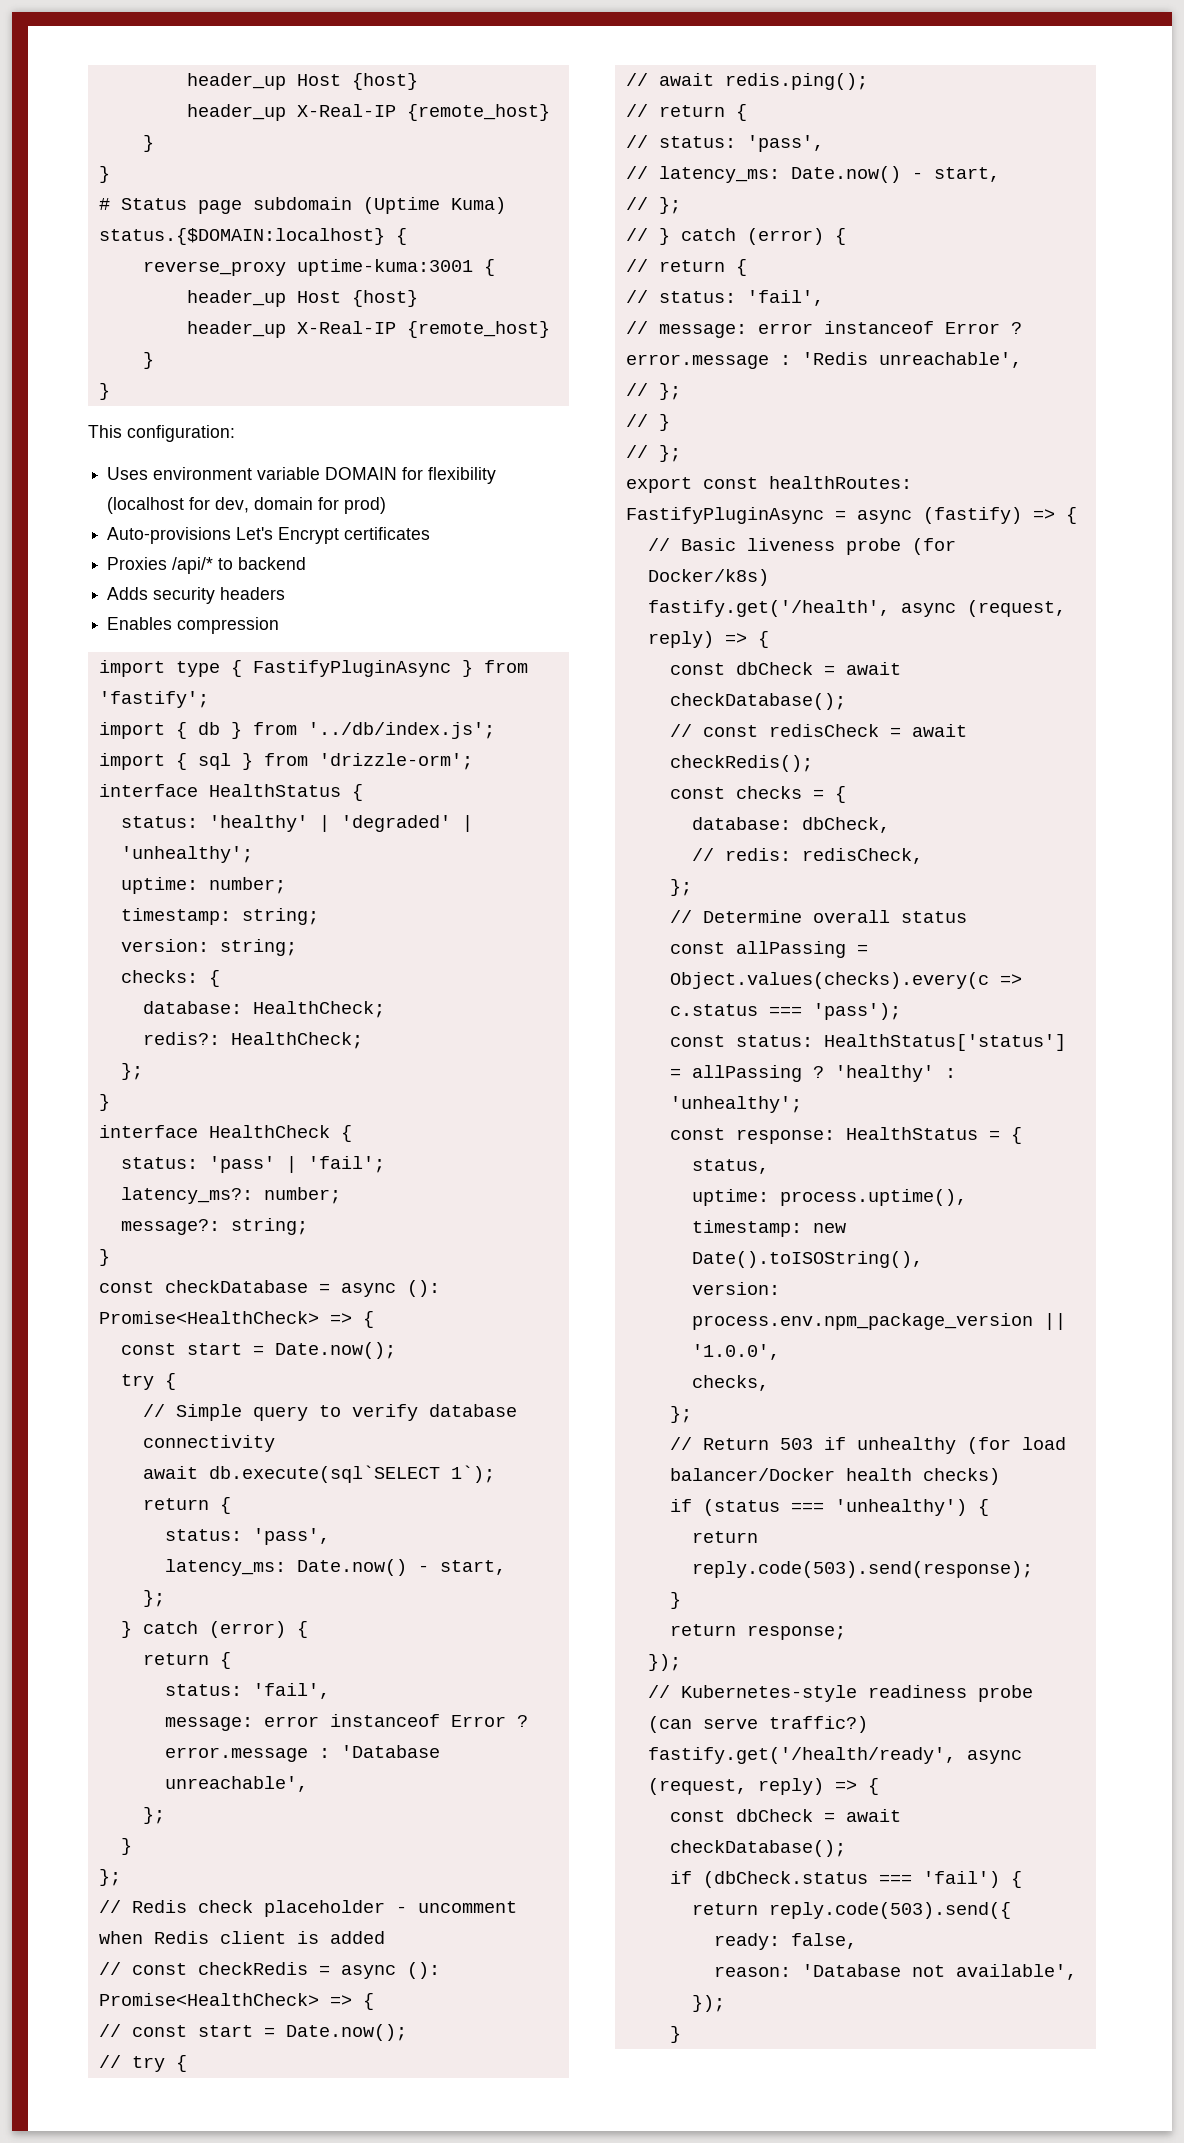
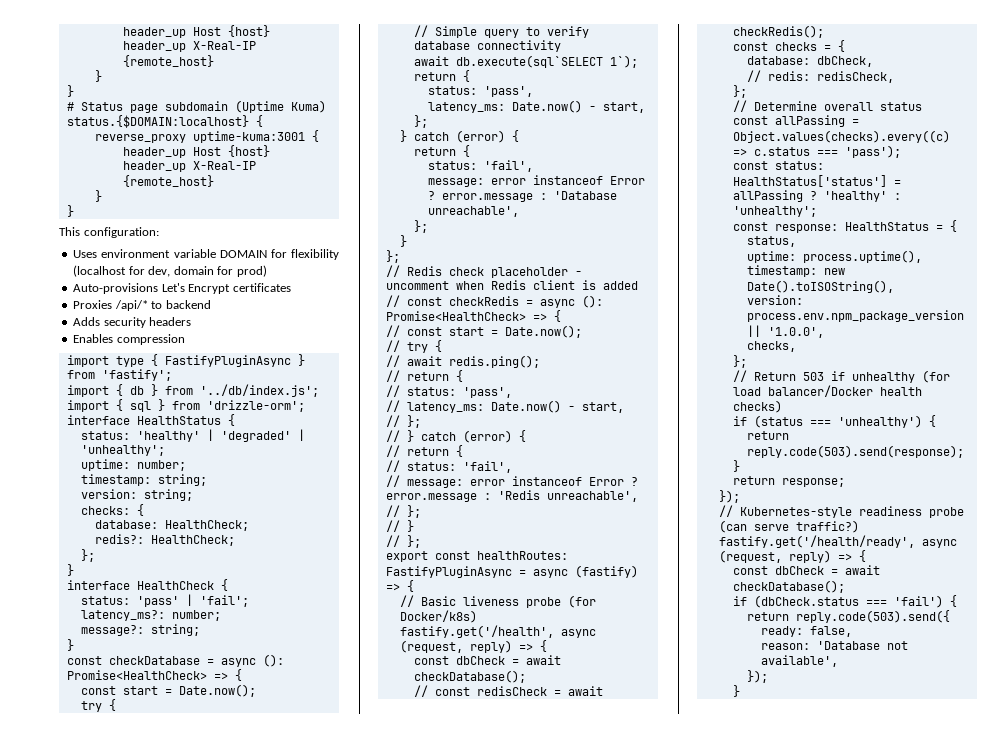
- const allPassing = Object.values(checks).every(c => c.status === 'pass');
+ const allPassing = Object.values(checks).every((c) => c.status === 'pass');

